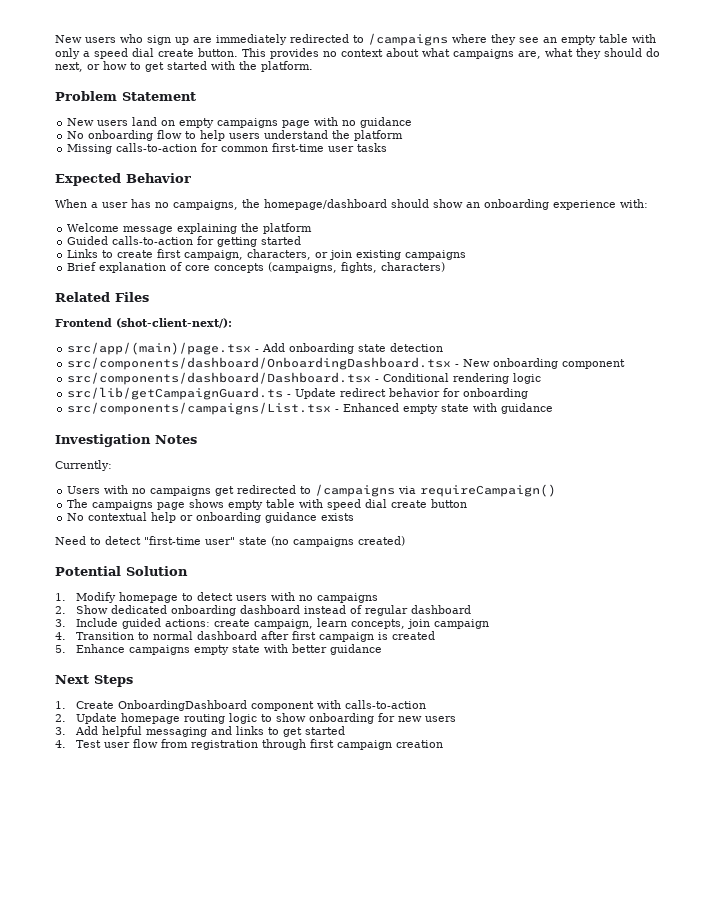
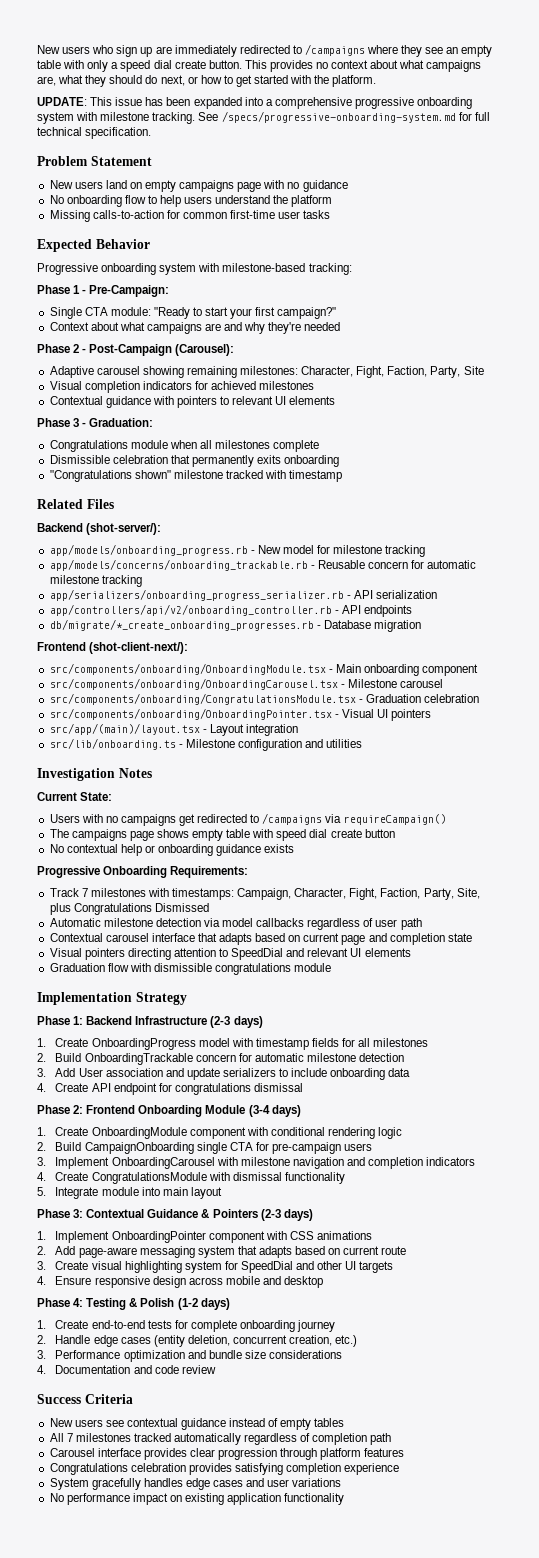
+ UPDATE: This issue has been expanded into a comprehensive progressive onboarding system with milestone tracking. See /specs/progressive-onboarding-system.md for full technical specification.
- When a user has no campaigns, the homepage/dashboard should show an onboarding experience with:
- Welcome message explaining the platform
- Guided calls-to-action for getting started
- Links to create first campaign, characters, or join existing campaigns
- Brief explanation of core concepts (campaigns, fights, characters)
+ Progressive onboarding system with milestone-based tracking:
+ Phase 1 - Pre-Campaign:
+ Single CTA module: "Ready to start your first campaign?"
+ Context about what campaigns are and why they're needed
+ Phase 2 - Post-Campaign (Carousel):
+ Adaptive carousel showing remaining milestones: Character, Fight, Faction, Party, Site
+ Visual completion indicators for achieved milestones
+ Contextual guidance with pointers to relevant UI elements
+ Phase 3 - Graduation:
+ Congratulations module when all milestones complete
+ Dismissible celebration that permanently exits onboarding
+ "Congratulations shown" milestone tracked with timestamp
  Related Files
+ Backend (shot-server/):
+ app/models/onboarding_progress.rb - New model for milestone tracking
+ app/models/concerns/onboarding_trackable.rb - Reusable concern for automatic milestone tracking
+ app/serializers/onboarding_progress_serializer.rb - API serialization
+ app/controllers/api/v2/onboarding_controller.rb - API endpoints
+ db/migrate/*_create_onboarding_progresses.rb - Database migration
  Frontend (shot-client-next/):
- src/app/(main)/page.tsx - Add onboarding state detection
- src/components/dashboard/OnboardingDashboard.tsx - New onboarding component
- src/components/dashboard/Dashboard.tsx - Conditional rendering logic
- src/lib/getCampaignGuard.ts - Update redirect behavior for onboarding
- src/components/campaigns/List.tsx - Enhanced empty state with guidance
+ src/components/onboarding/OnboardingModule.tsx - Main onboarding component
+ src/components/onboarding/OnboardingCarousel.tsx - Milestone carousel
+ src/components/onboarding/CongratulationsModule.tsx - Graduation celebration
+ src/components/onboarding/OnboardingPointer.tsx - Visual UI pointers
+ src/app/(main)/layout.tsx - Layout integration
+ src/lib/onboarding.ts - Milestone configuration and utilities
- Currently:
+ Current State:
- Need to detect "first-time user" state (no campaigns created)
- Potential Solution
- 1. Modify homepage to detect users with no campaigns
- 2. Show dedicated onboarding dashboard instead of regular dashboard
- 3. Include guided actions: create campaign, learn concepts, join campaign
- 4. Transition to normal dashboard after first campaign is created
- 5. Enhance campaigns empty state with better guidance
- Next Steps
- 1. Create OnboardingDashboard component with calls-to-action
- 2. Update homepage routing logic to show onboarding for new users
- 3. Add helpful messaging and links to get started
- 4. Test user flow from registration through first campaign creation
+ Progressive Onboarding Requirements:
+ Track 7 milestones with timestamps: Campaign, Character, Fight, Faction, Party, Site, plus Congratulations Dismissed
+ Automatic milestone detection via model callbacks regardless of user path
+ Contextual carousel interface that adapts based on current page and completion state
+ Visual pointers directing attention to SpeedDial and relevant UI elements
+ Graduation flow with dismissible congratulations module
+ Implementation Strategy
+ Phase 1: Backend Infrastructure (2-3 days)
+ 1. Create OnboardingProgress model with timestamp fields for all milestones
+ 2. Build OnboardingTrackable concern for automatic milestone detection
+ 3. Add User association and update serializers to include onboarding data
+ 4. Create API endpoint for congratulations dismissal
+ Phase 2: Frontend Onboarding Module (3-4 days)
+ 1. Create OnboardingModule component with conditional rendering logic
+ 2. Build CampaignOnboarding single CTA for pre-campaign users
+ 3. Implement OnboardingCarousel with milestone navigation and completion indicators
+ 4. Create CongratulationsModule with dismissal functionality
+ 5. Integrate module into main layout
+ Phase 3: Contextual Guidance & Pointers (2-3 days)
+ 1. Implement OnboardingPointer component with CSS animations
+ 2. Add page-aware messaging system that adapts based on current route
+ 3. Create visual highlighting system for SpeedDial and other UI targets
+ 4. Ensure responsive design across mobile and desktop
+ Phase 4: Testing & Polish (1-2 days)
+ 1. Create end-to-end tests for complete onboarding journey
+ 2. Handle edge cases (entity deletion, concurrent creation, etc.)
+ 3. Performance optimization and bundle size considerations
+ 4. Documentation and code review
+ Success Criteria
+ New users see contextual guidance instead of empty tables
+ All 7 milestones tracked automatically regardless of completion path
+ Carousel interface provides clear progression through platform features
+ Congratulations celebration provides satisfying completion experience
+ System gracefully handles edge cases and user variations
+ No performance impact on existing application functionality

